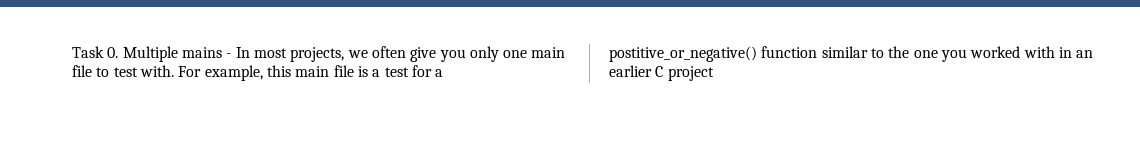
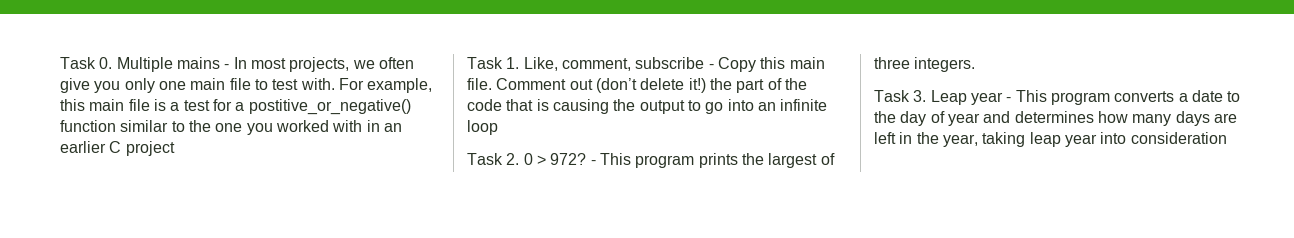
+ Task 1. Like, comment, subscribe - Copy this main file. Comment out (don’t delete it!) the part of the code that is causing the output to go into an infinite loop
+ Task 2. 0 > 972? - This program prints the largest of three integers.
+ Task 3. Leap year - This program converts a date to the day of year and determines how many days are left in the year, taking leap year into consideration

